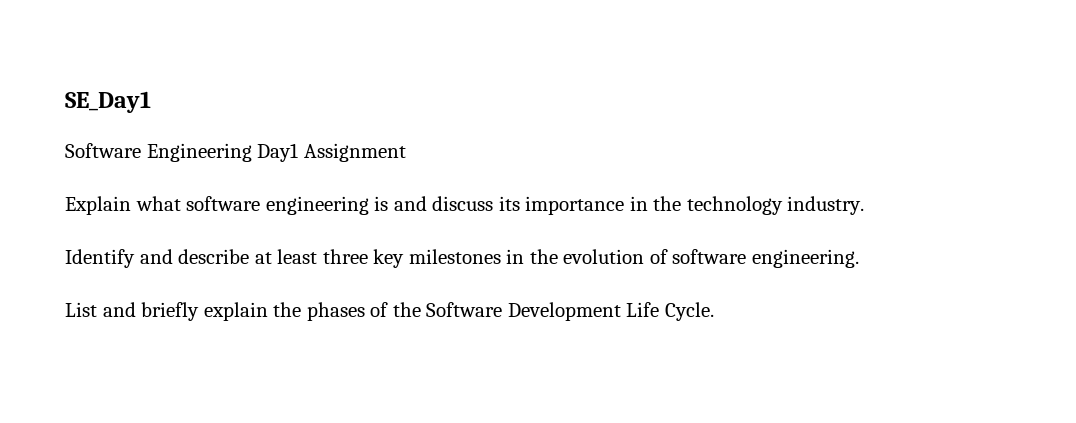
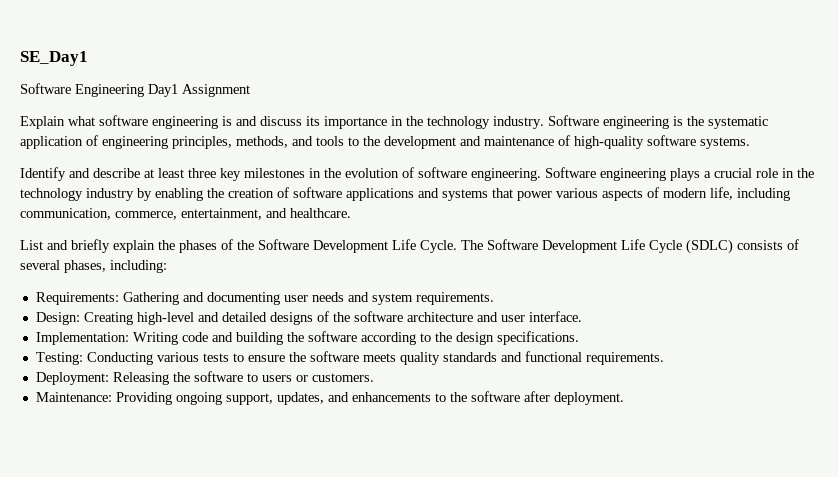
+ Software engineering is the systematic application of engineering principles, methods, and tools to the development and maintenance of high-quality software systems.
+ Software engineering plays a crucial role in the technology industry by enabling the creation of software applications and systems that power various aspects of modern life, including communication, commerce, entertainment, and healthcare.
+ The Software Development Life Cycle (SDLC) consists of several phases, including:
+ Requirements: Gathering and documenting user needs and system requirements.
+ Design: Creating high-level and detailed designs of the software architecture and user interface.
+ Implementation: Writing code and building the software according to the design specifications.
+ Testing: Conducting various tests to ensure the software meets quality standards and functional requirements.
+ Deployment: Releasing the software to users or customers.
+ Maintenance: Providing ongoing support, updates, and enhancements to the software after deployment.

